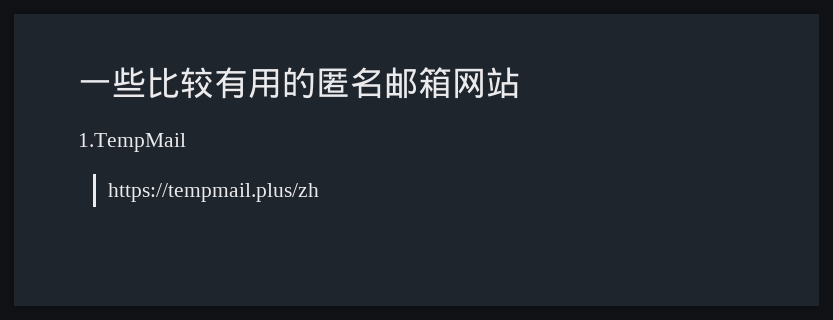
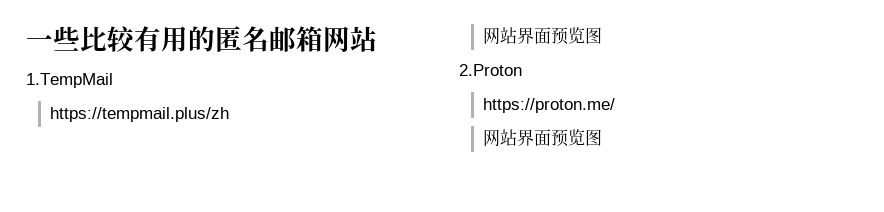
  https://tempmail.plus/zh
+ 网站界面预览图
+ 2.Proton
+ https://proton.me/
+ 网站界面预览图

